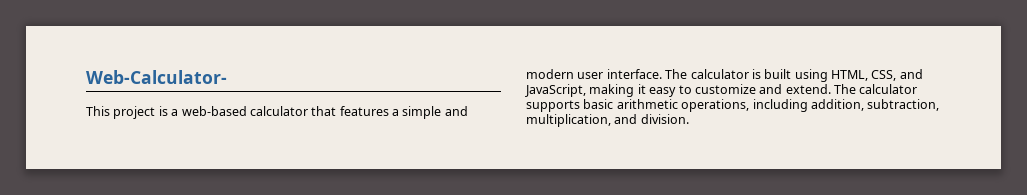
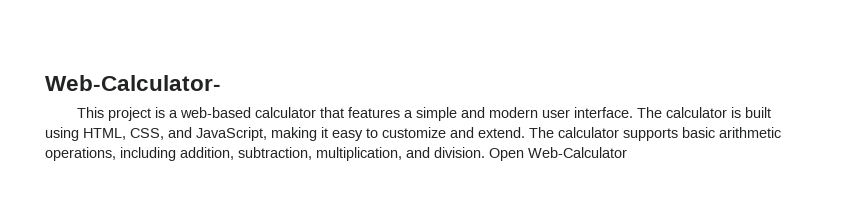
+ Open Web-Calculator

